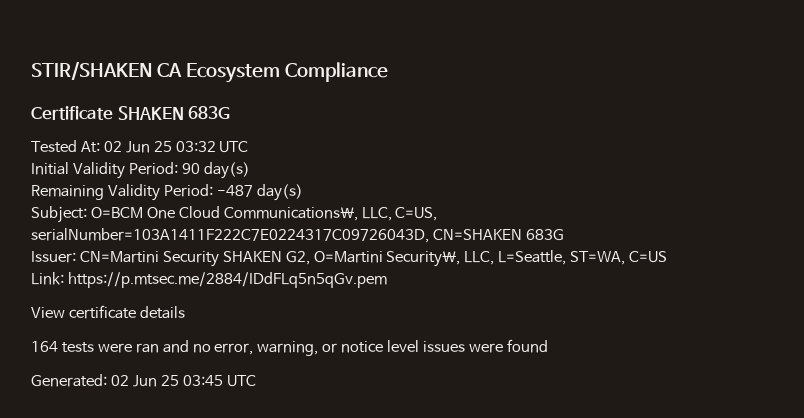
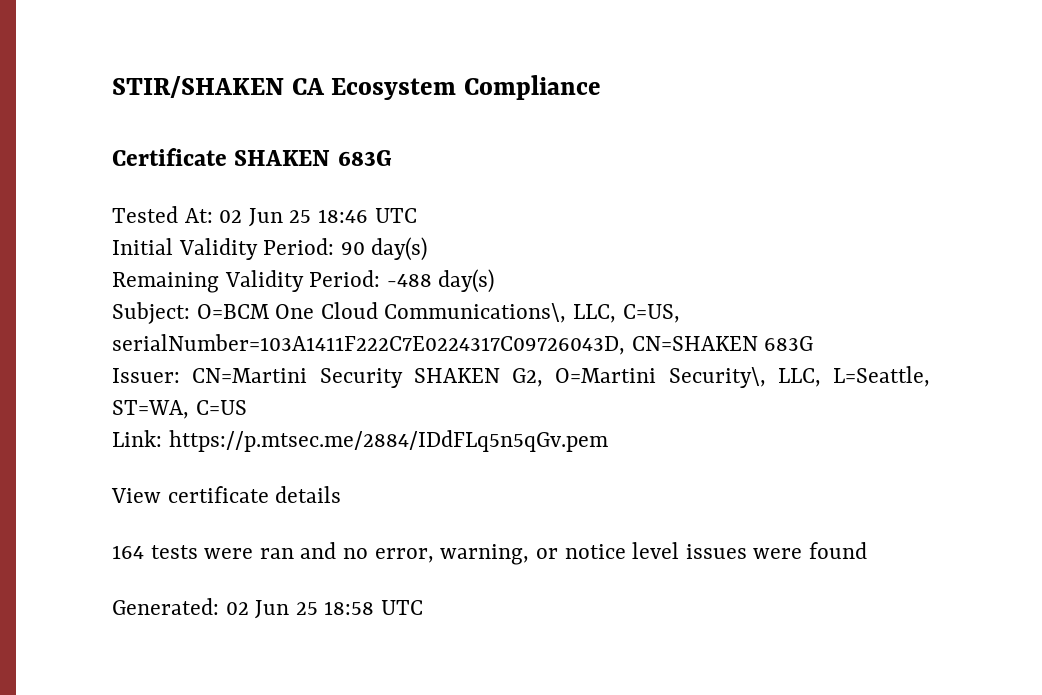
- Tested At: 02 Jun 25 03:32 UTC
+ Tested At: 02 Jun 25 18:46 UTC
- Remaining Validity Period: -487 day(s)
+ Remaining Validity Period: -488 day(s)
- Generated: 02 Jun 25 03:45 UTC
+ Generated: 02 Jun 25 18:58 UTC

